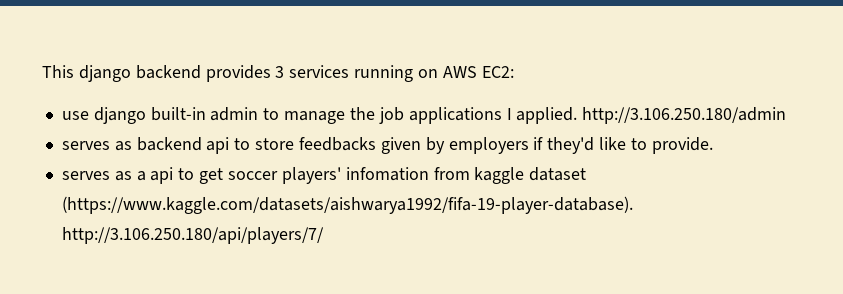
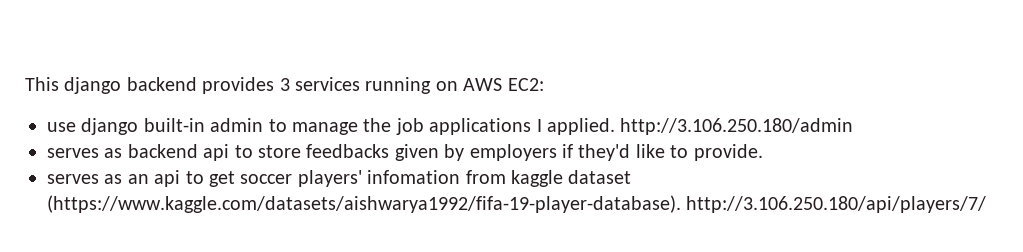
- serves as a api to get soccer players' infomation from kaggle dataset (https://www.kaggle.com/datasets/aishwarya1992/fifa-19-player-database). http://3.106.250.180/api/players/7/
+ serves as an api to get soccer players' infomation from kaggle dataset (https://www.kaggle.com/datasets/aishwarya1992/fifa-19-player-database). http://3.106.250.180/api/players/7/

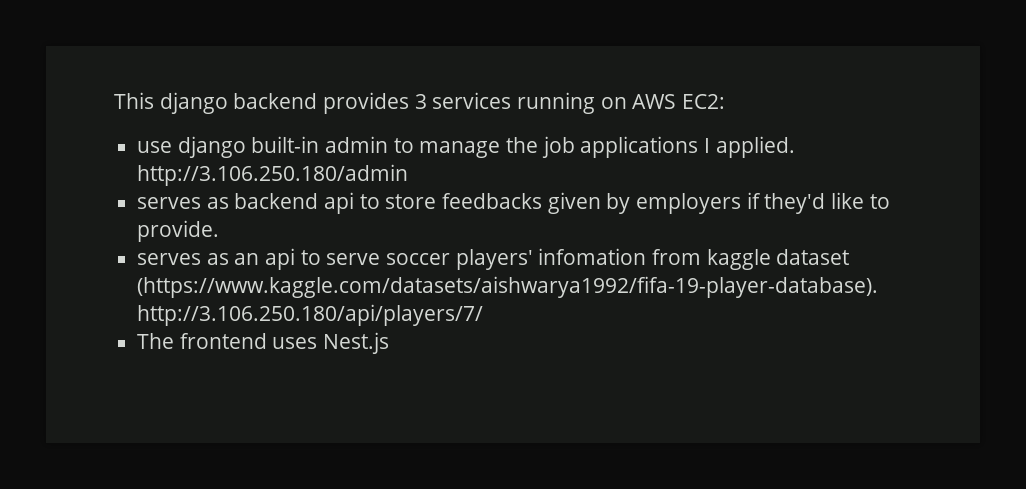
- serves as an api to get soccer players' infomation from kaggle dataset (https://www.kaggle.com/datasets/aishwarya1992/fifa-19-player-database). http://3.106.250.180/api/players/7/
+ serves as an api to serve soccer players' infomation from kaggle dataset (https://www.kaggle.com/datasets/aishwarya1992/fifa-19-player-database). http://3.106.250.180/api/players/7/
+ The frontend uses Nest.js

